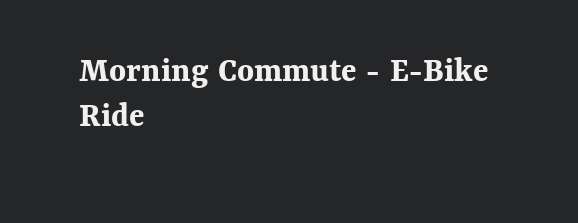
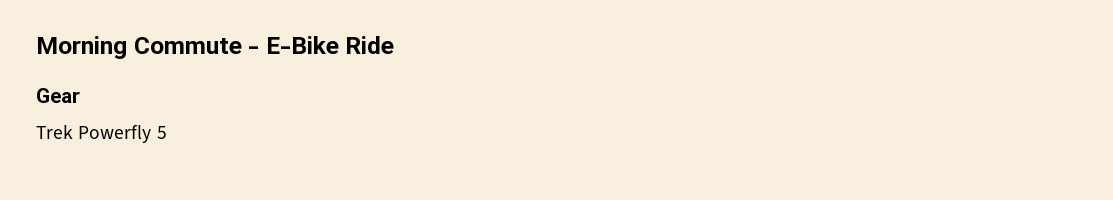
+ Gear
+ Trek Powerfly 5

